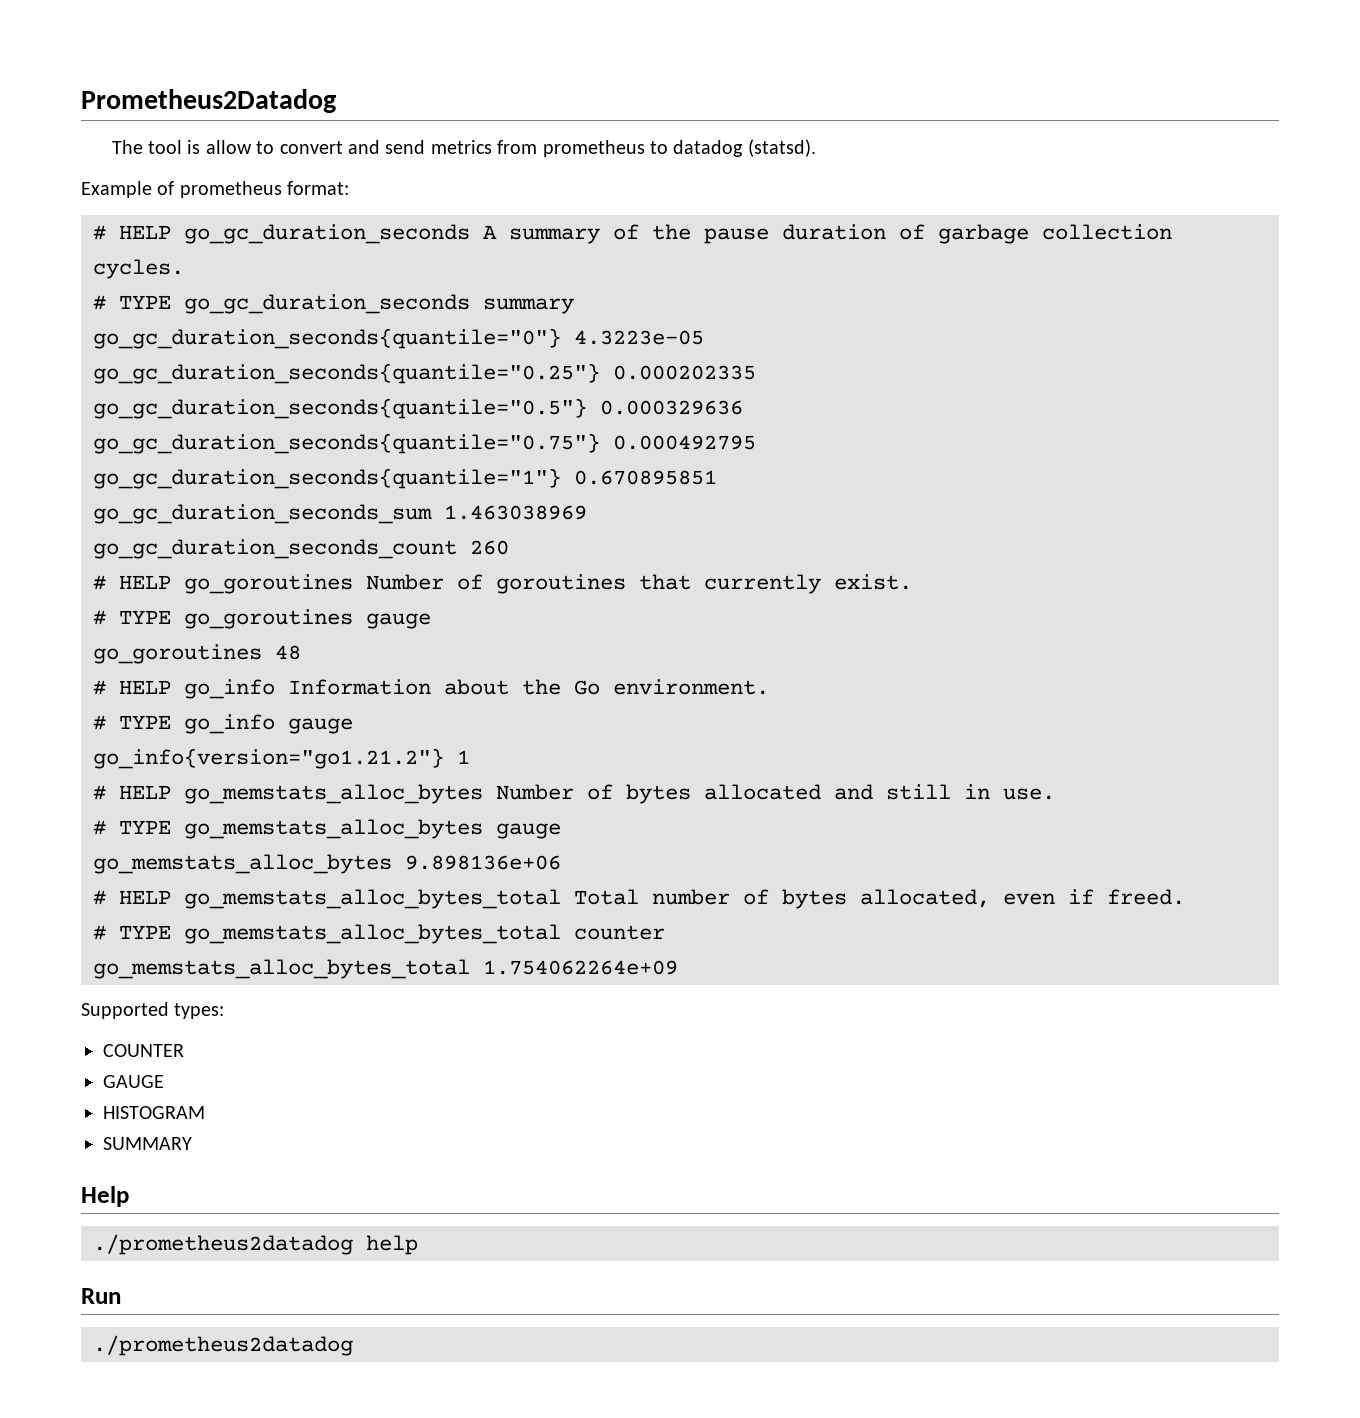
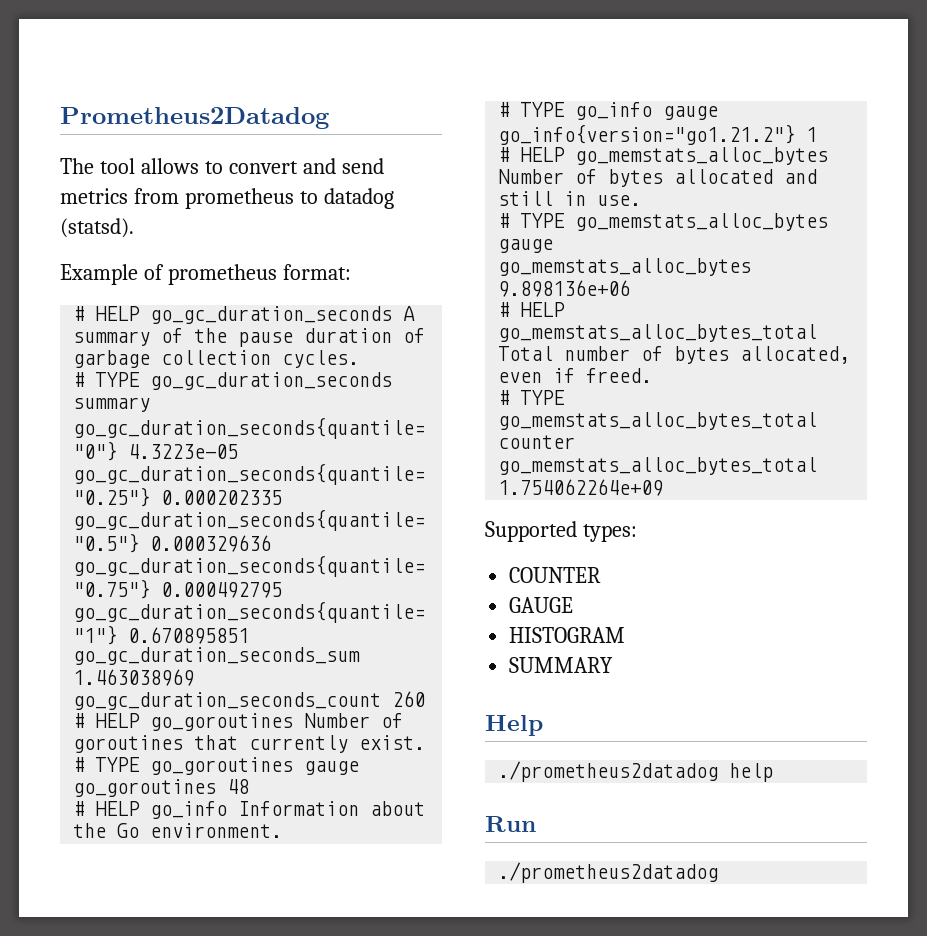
- The tool is allow to convert and send metrics from prometheus to datadog (statsd).
+ The tool allows to convert and send metrics from prometheus to datadog (statsd).

